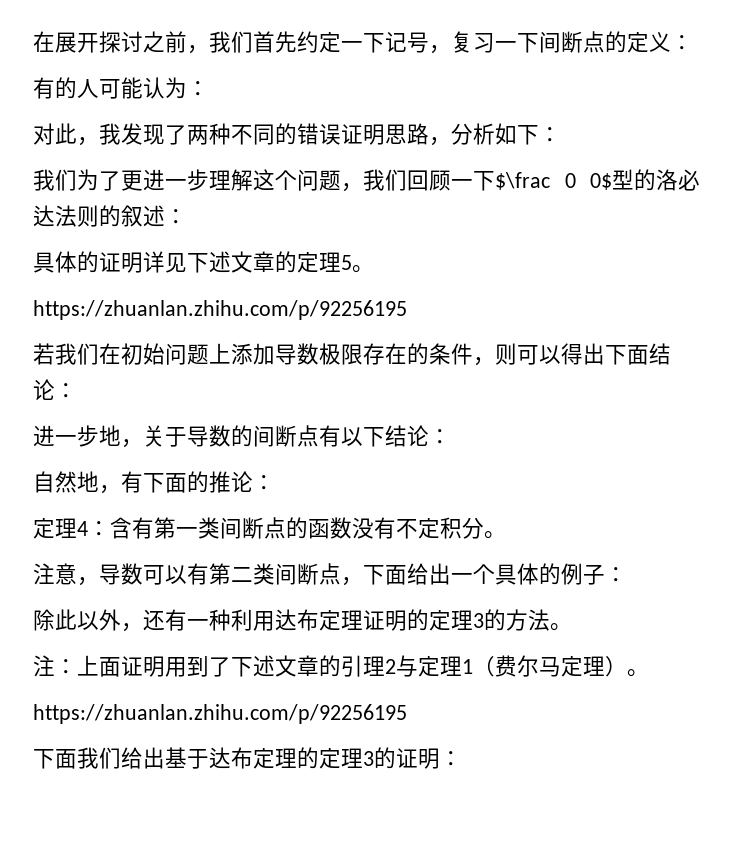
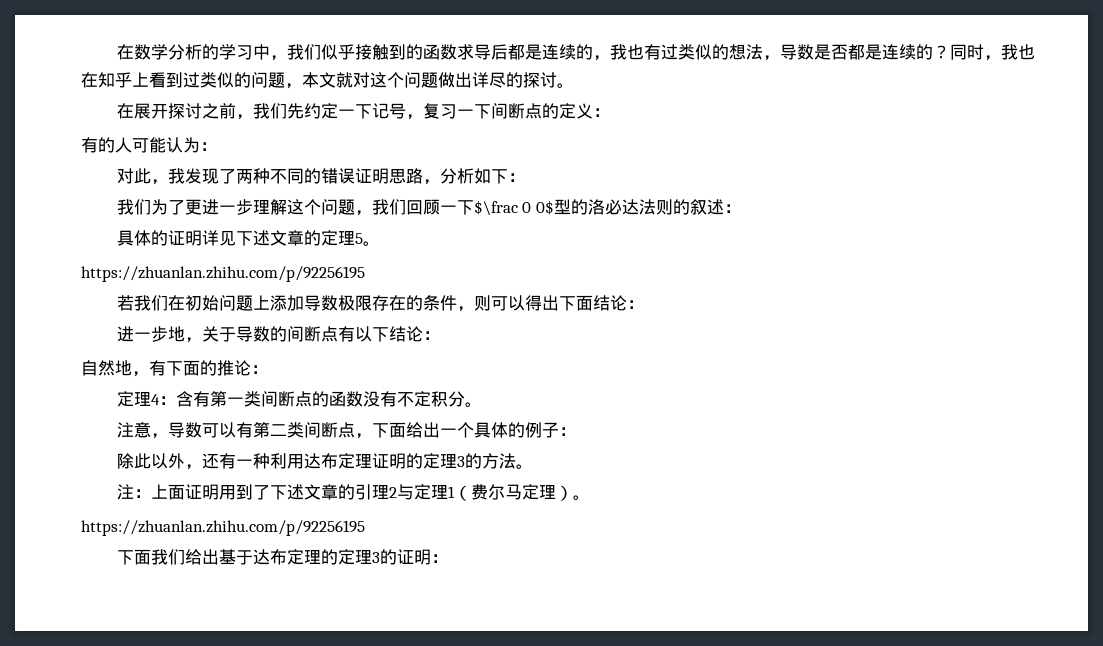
- 在展开探讨之前，我们首先约定一下记号，复习一下间断点的定义：
+ 在数学分析的学习中，我们似乎接触到的函数求导后都是连续的，我也有过类似的想法，导数是否都是连续的？同时，我也在知乎上看到过类似的问题，本文就对这个问题做出详尽的探讨。
+ 在展开探讨之前，我们先约定一下记号，复习一下间断点的定义：

